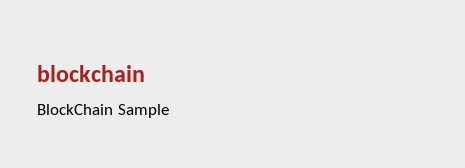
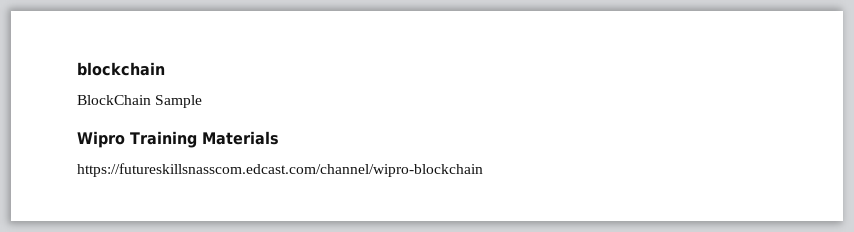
+ Wipro Training Materials
+ https://futureskillsnasscom.edcast.com/channel/wipro-blockchain

